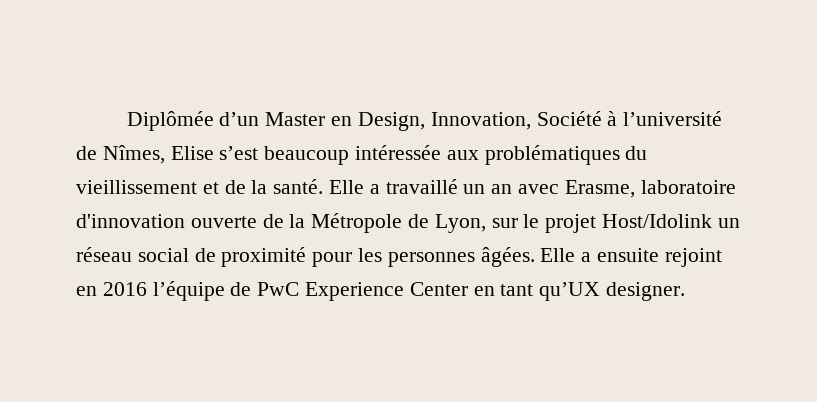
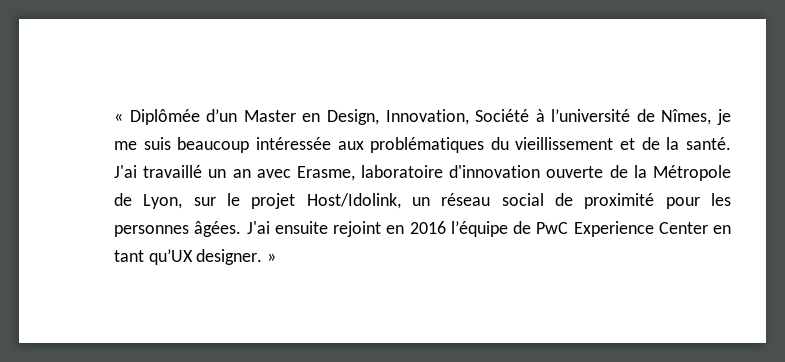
- Diplômée d’un Master en Design, Innovation, Société à l’université de Nîmes, Elise s’est beaucoup intéressée aux problématiques du vieillissement et de la santé.
+ « Diplômée d’un Master en Design, Innovation, Société à l’université de Nîmes, je me suis beaucoup intéressée aux problématiques du vieillissement et de la santé.
- Elle a travaillé un an avec Erasme, laboratoire d'innovation ouverte de la Métropole de Lyon, sur le projet Host/Idolink un réseau social de proximité pour les personnes âgées.
+ J'ai travaillé un an avec Erasme, laboratoire d'innovation ouverte de la Métropole de Lyon, sur le projet Host/Idolink, un réseau social de proximité pour les personnes âgées.
- Elle a ensuite rejoint en 2016 l’équipe de PwC Experience Center en tant qu’UX designer.
+ J'ai ensuite rejoint en 2016 l’équipe de PwC Experience Center en tant qu’UX designer. »

